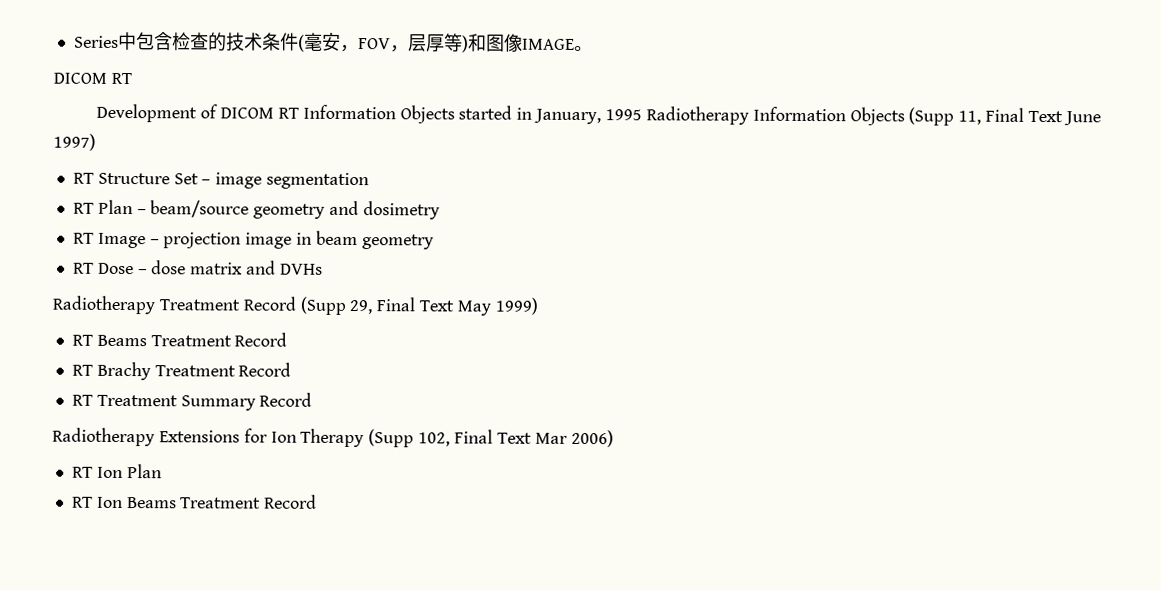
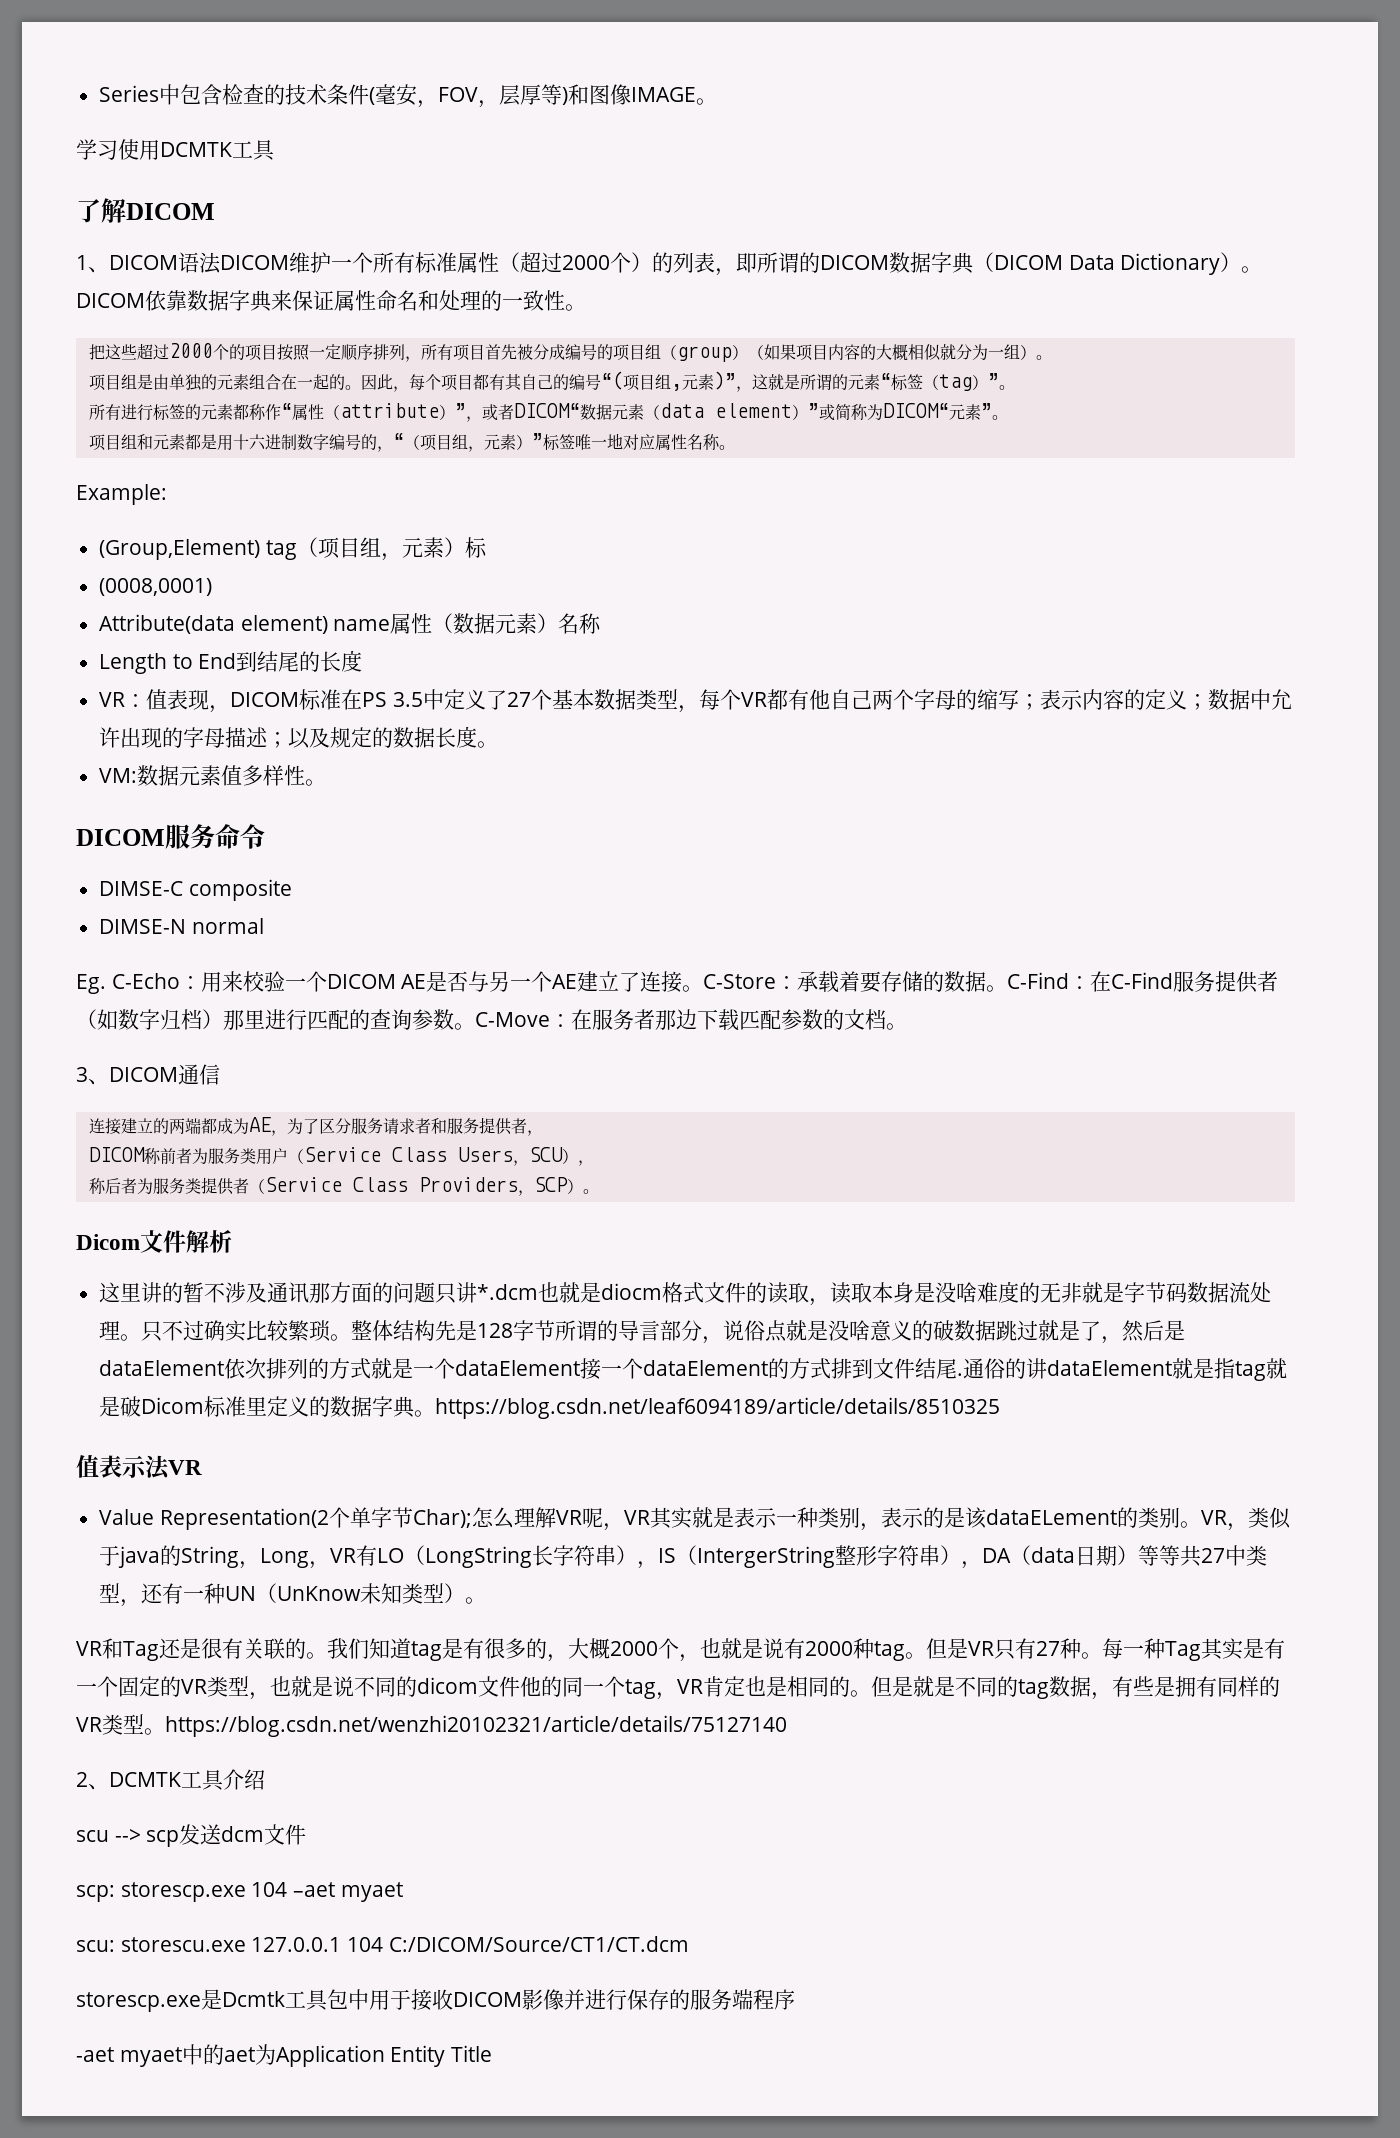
  Series中包含检查的技术条件(毫安，FOV，层厚等)和图像IMAGE。
- DICOM RT
- Development of DICOM RT Information Objects started in January, 1995 Radiotherapy Information Objects (Supp 11, Final Text June 1997)
- RT Structure Set – image segmentation
- RT Plan – beam/source geometry and dosimetry
- RT Image – projection image in beam geometry
- RT Dose – dose matrix and DVHs
- Radiotherapy Treatment Record (Supp 29, Final Text May 1999)
- RT Beams Treatment Record
- RT Brachy Treatment Record
- RT Treatment Summary Record
- Radiotherapy Extensions for Ion Therapy (Supp 102, Final Text Mar 2006)
- RT Ion Plan
- RT Ion Beams Treatment Record
+ 学习使用DCMTK工具
+ 了解DICOM
+ 1、DICOM语法DICOM维护一个所有标准属性（超过2000个）的列表，即所谓的DICOM数据字典（DICOM Data Dictionary）。DICOM依靠数据字典来保证属性命名和处理的一致性。
+ 把这些超过2000个的项目按照一定顺序排列，所有项目首先被分成编号的项目组（group）（如果项目内容的大概相似就分为一组）。
+ 项目组是由单独的元素组合在一起的。因此，每个项目都有其自己的编号“(项目组,元素)”，这就是所谓的元素“标签（tag）”。
+ 所有进行标签的元素都称作“属性（attribute）”，或者DICOM“数据元素（data element）”或简称为DICOM“元素”。
+ 项目组和元素都是用十六进制数字编号的，“（项目组，元素）”标签唯一地对应属性名称。
+ Example:
+ (Group,Element) tag（项目组，元素）标
+ (0008,0001)
+ Attribute(data element) name属性（数据元素）名称
+ Length to End到结尾的长度
+ VR：值表现，DICOM标准在PS 3.5中定义了27个基本数据类型，每个VR都有他自己两个字母的缩写；表示内容的定义；数据中允许出现的字母描述；以及规定的数据长度。
+ VM:数据元素值多样性。
+ DICOM服务命令
+ DIMSE-C composite
+ DIMSE-N normal
+ Eg. C-Echo：用来校验一个DICOM AE是否与另一个AE建立了连接。C-Store：承载着要存储的数据。C-Find：在C-Find服务提供者（如数字归档）那里进行匹配的查询参数。C-Move：在服务者那边下载匹配参数的文档。
+ 3、DICOM通信
+ 连接建立的两端都成为AE，为了区分服务请求者和服务提供者，
+ DICOM称前者为服务类用户（Service Class Users，SCU），
+ 称后者为服务类提供者（Service Class Providers，SCP）。
+ Dicom文件解析
+ 这里讲的暂不涉及通讯那方面的问题只讲*.dcm也就是diocm格式文件的读取，读取本身是没啥难度的无非就是字节码数据流处理。只不过确实比较繁琐。整体结构先是128字节所谓的导言部分，说俗点就是没啥意义的破数据跳过就是了，然后是dataElement依次排列的方式就是一个dataElement接一个dataElement的方式排到文件结尾.通俗的讲dataElement就是指tag就是破Dicom标准里定义的数据字典。https://blog.csdn.net/leaf6094189/article/details/8510325
+ 值表示法VR
+ Value Representation(2个单字节Char);怎么理解VR呢，VR其实就是表示一种类别，表示的是该dataELement的类别。VR，类似于java的String，Long，VR有LO（LongString长字符串），IS（IntergerString整形字符串），DA（data日期）等等共27中类型，还有一种UN（UnKnow未知类型）。
+ VR和Tag还是很有关联的。我们知道tag是有很多的，大概2000个，也就是说有2000种tag。但是VR只有27种。每一种Tag其实是有一个固定的VR类型，也就是说不同的dicom文件他的同一个tag，VR肯定也是相同的。但是就是不同的tag数据，有些是拥有同样的VR类型。https://blog.csdn.net/wenzhi20102321/article/details/75127140
+ 2、DCMTK工具介绍
+ scu --> scp发送dcm文件
+ scp: storescp.exe 104 –aet myaet
+ scu: storescu.exe 127.0.0.1 104 C:/DICOM/Source/CT1/CT.dcm
+ storescp.exe是Dcmtk工具包中用于接收DICOM影像并进行保存的服务端程序
+ -aet myaet中的aet为Application Entity Title

